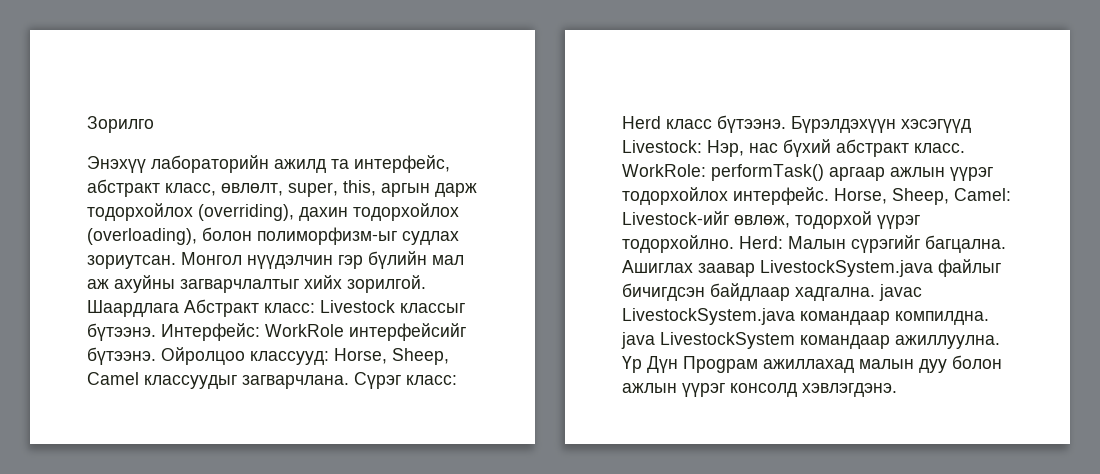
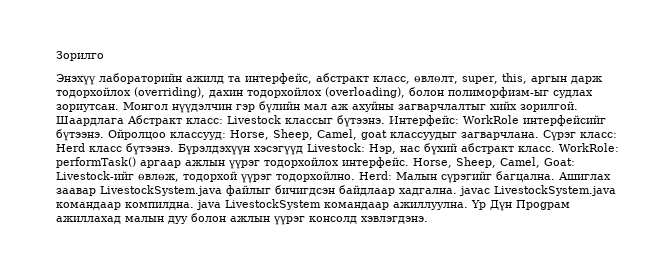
- Ойролцоо классууд: Horse, Sheep, Camel классуудыг загварчлана.
+ Ойролцоо классууд: Horse, Sheep, Camel, goat классуудыг загварчлана.
- Horse, Sheep, Camel: Livestock-ийг өвлөж, тодорхой үүрэг тодорхойлно.
+ Horse, Sheep, Camel, Goat: Livestock-ийг өвлөж, тодорхой үүрэг тодорхойлно.

